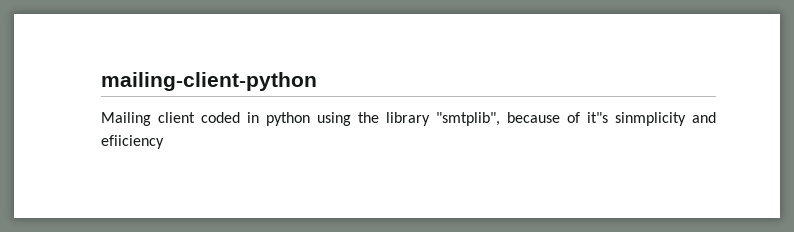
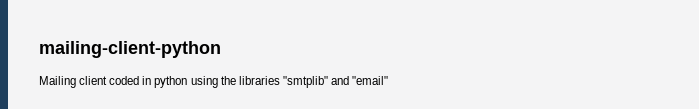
- Mailing client coded in python using the library "smtplib", because of it"s sinmplicity and efiiciency
+ Mailing client coded in python using the libraries "smtplib" and "email"

